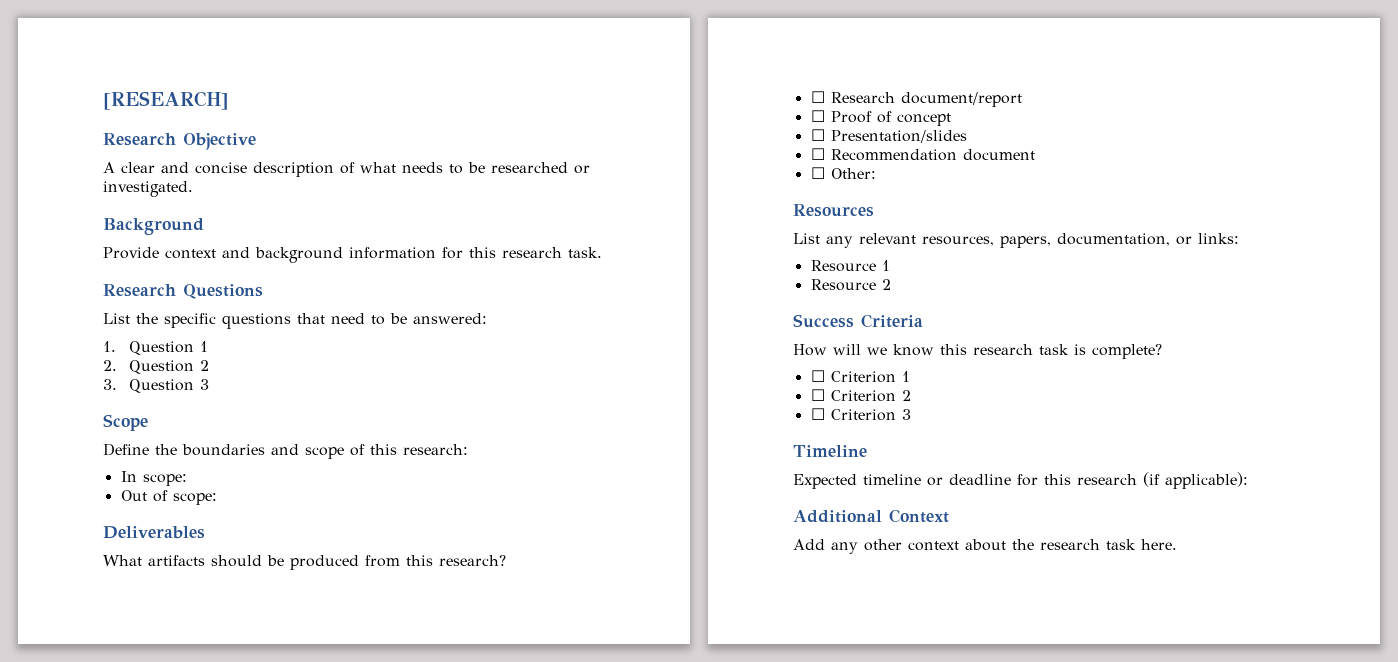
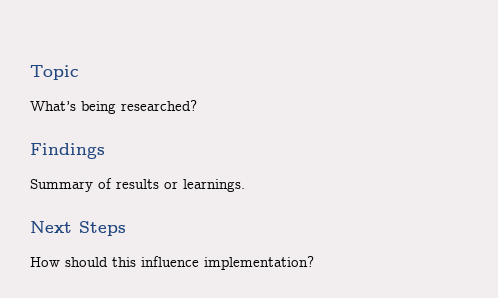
- [RESEARCH]
- Research Objective
- A clear and concise description of what needs to be researched or investigated.
- Background
- Provide context and background information for this research task.
- Research Questions
- List the specific questions that need to be answered:
- 1. Question 1
- 2. Question 2
- 3. Question 3
- Scope
- Define the boundaries and scope of this research:
- In scope:
- Out of scope:
- Deliverables
- What artifacts should be produced from this research?
- ☐ Research document/report
- ☐ Proof of concept
- ☐ Presentation/slides
- ☐ Recommendation document
- ☐ Other:
- Resources
- List any relevant resources, papers, documentation, or links:
- Resource 1
- Resource 2
- Success Criteria
- How will we know this research task is complete?
- ☐ Criterion 1
- ☐ Criterion 2
- ☐ Criterion 3
- Timeline
- Expected timeline or deadline for this research (if applicable):
- Additional Context
- Add any other context about the research task here.
+ Topic
+ What’s being researched?
+ Findings
+ Summary of results or learnings.
+ Next Steps
+ How should this influence implementation?

